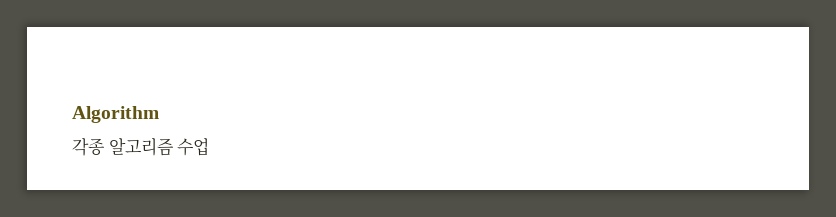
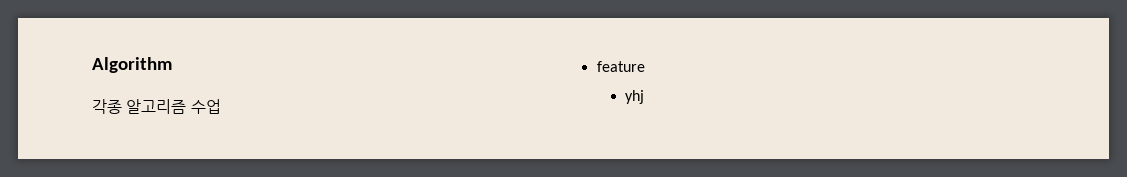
+ feature
+ yhj

